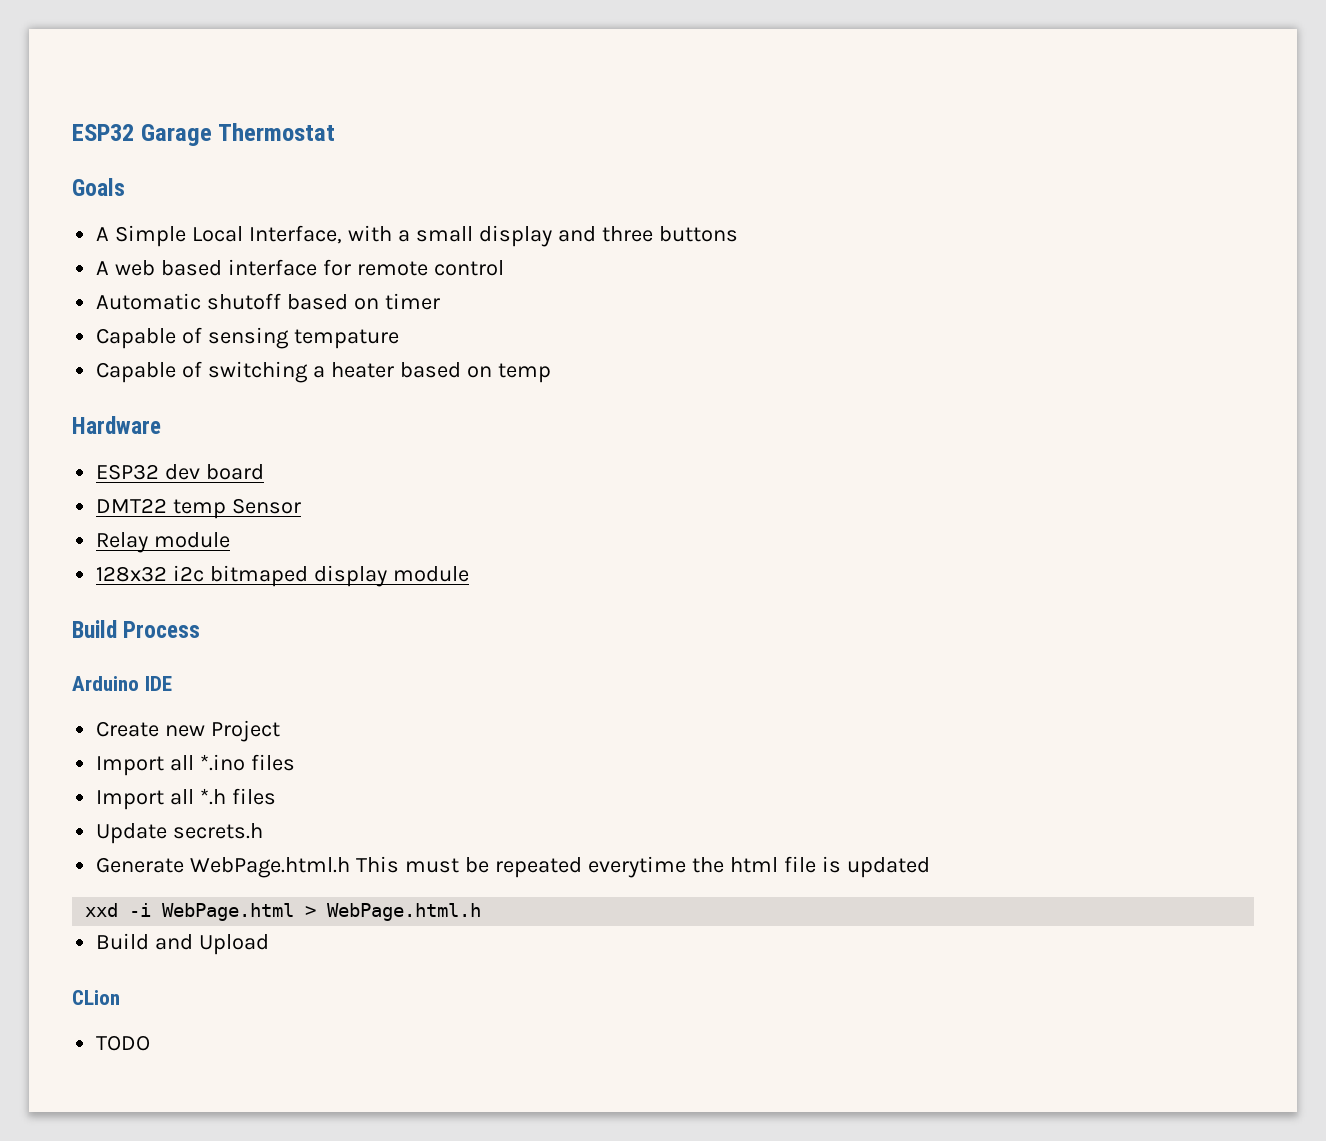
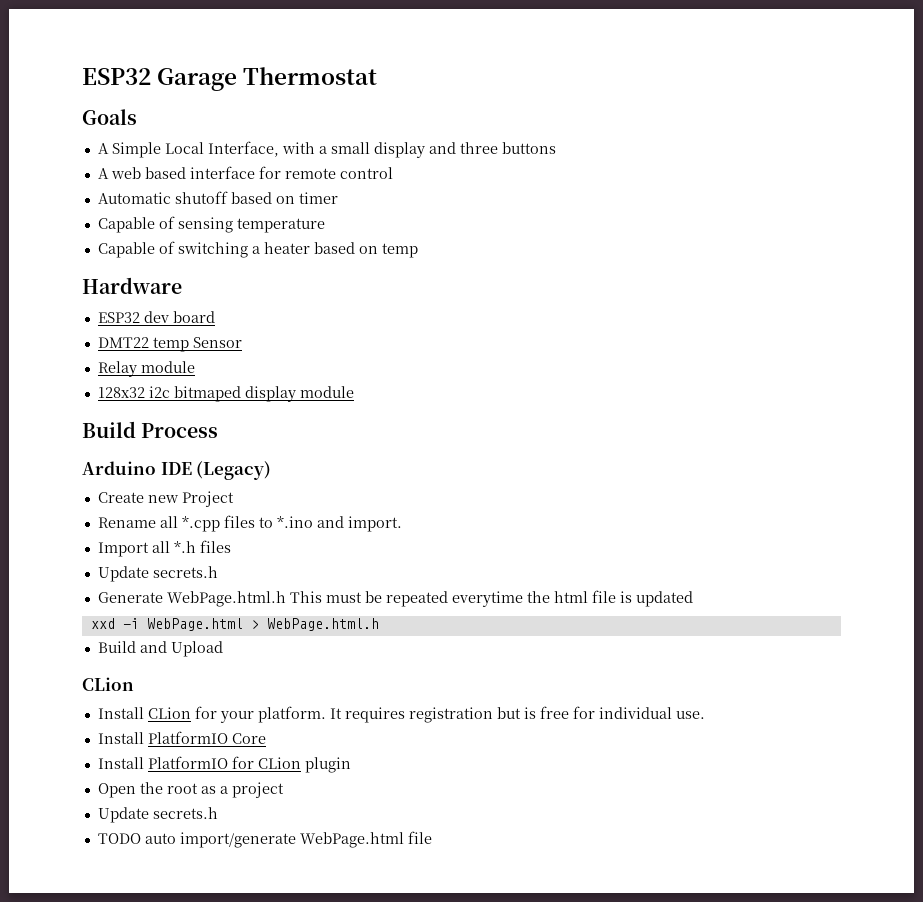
- Capable of sensing tempature
+ Capable of sensing temperature
- Arduino IDE
+ Arduino IDE (Legacy)
- Import all *.ino files
+ Rename all *.cpp files to *.ino and import.
- TODO
+ Install CLion for your platform. It requires registration but is free for individual use.
+ Install PlatformIO Core
+ Install PlatformIO for CLion plugin
+ Open the root as a project
+ Update secrets.h
+ TODO auto import/generate WebPage.html file

